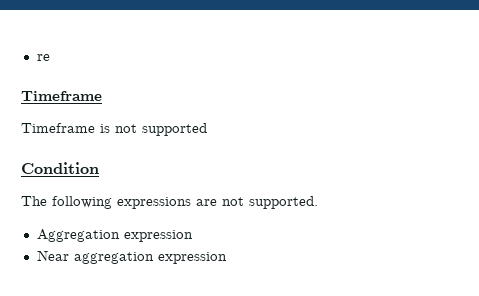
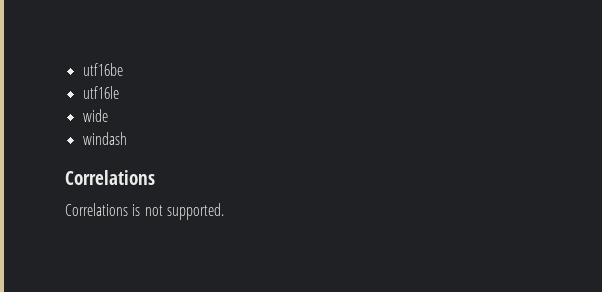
- re
- Timeframe
- Timeframe is not supported
- Condition
- The following expressions are not supported.
- Aggregation expression
- Near aggregation expression
+ utf16be
+ utf16le
+ wide
+ windash
+ Correlations
+ Correlations is not supported.

